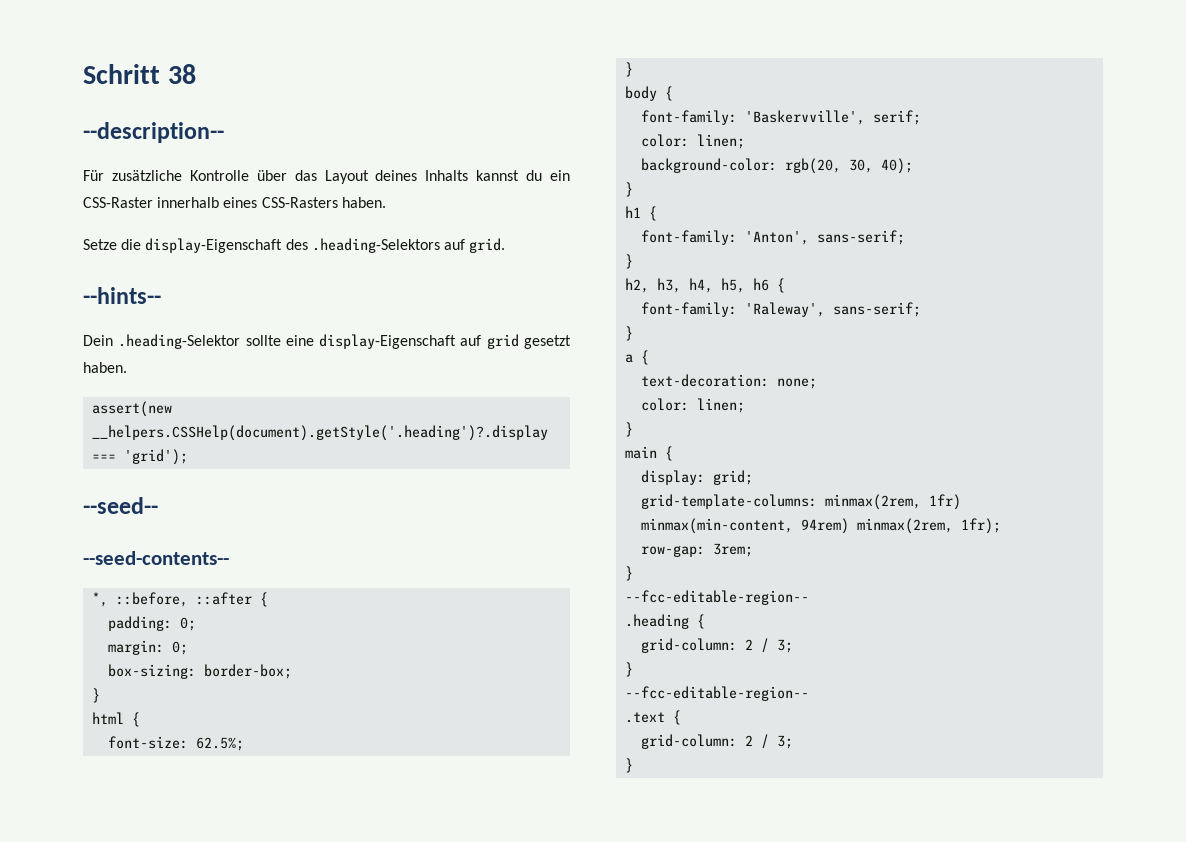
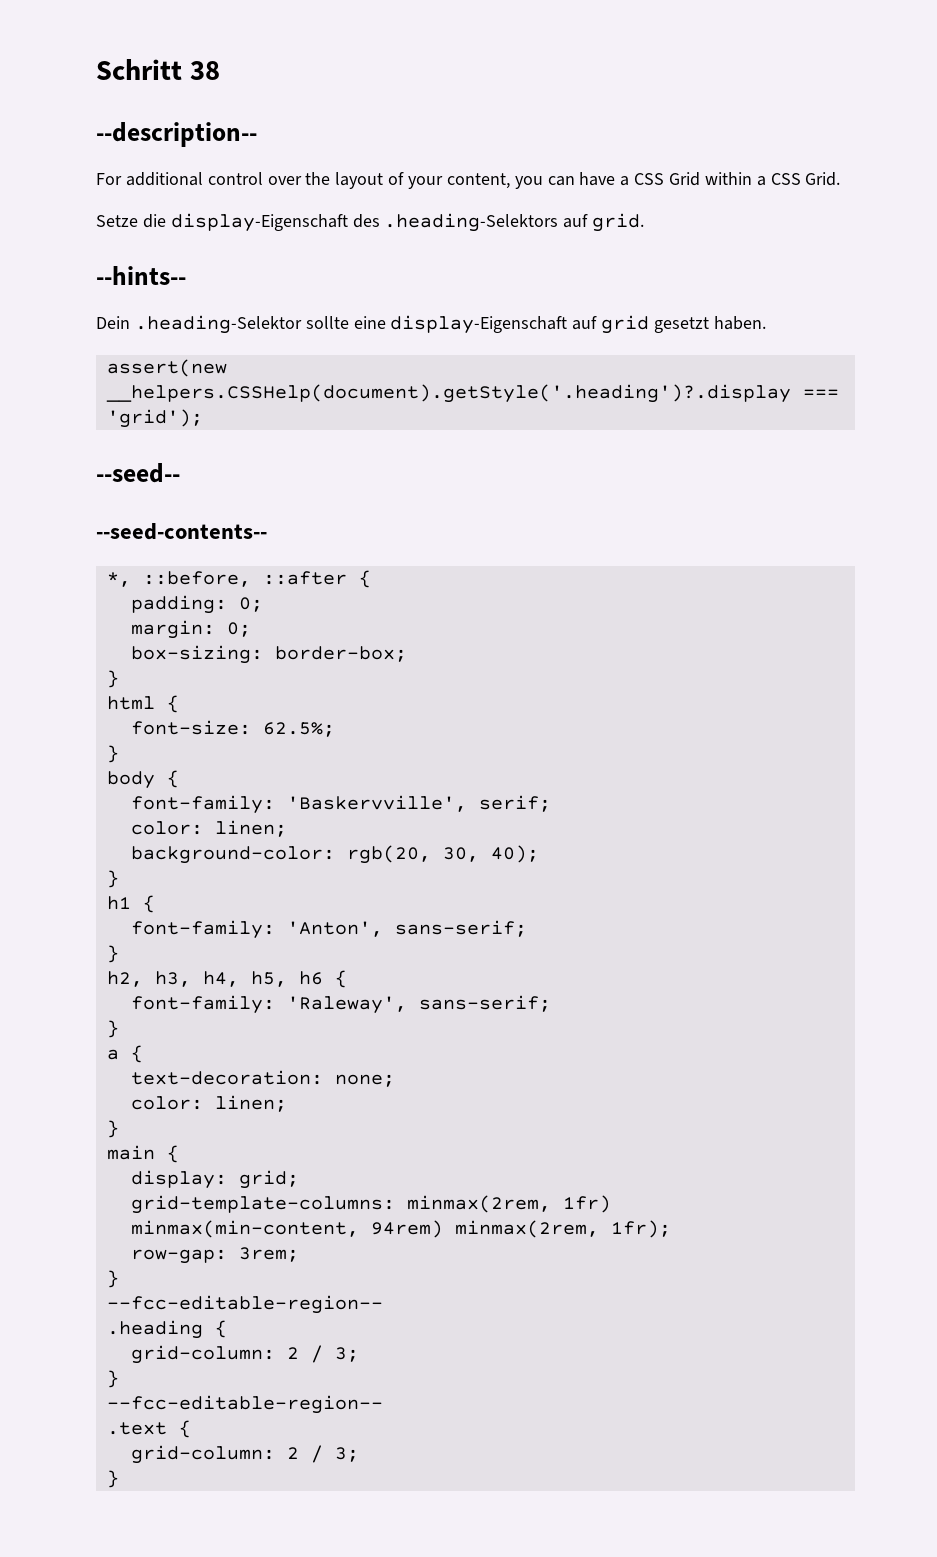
- Für zusätzliche Kontrolle über das Layout deines Inhalts kannst du ein CSS-Raster innerhalb eines CSS-Rasters haben.
+ For additional control over the layout of your content, you can have a CSS Grid within a CSS Grid.

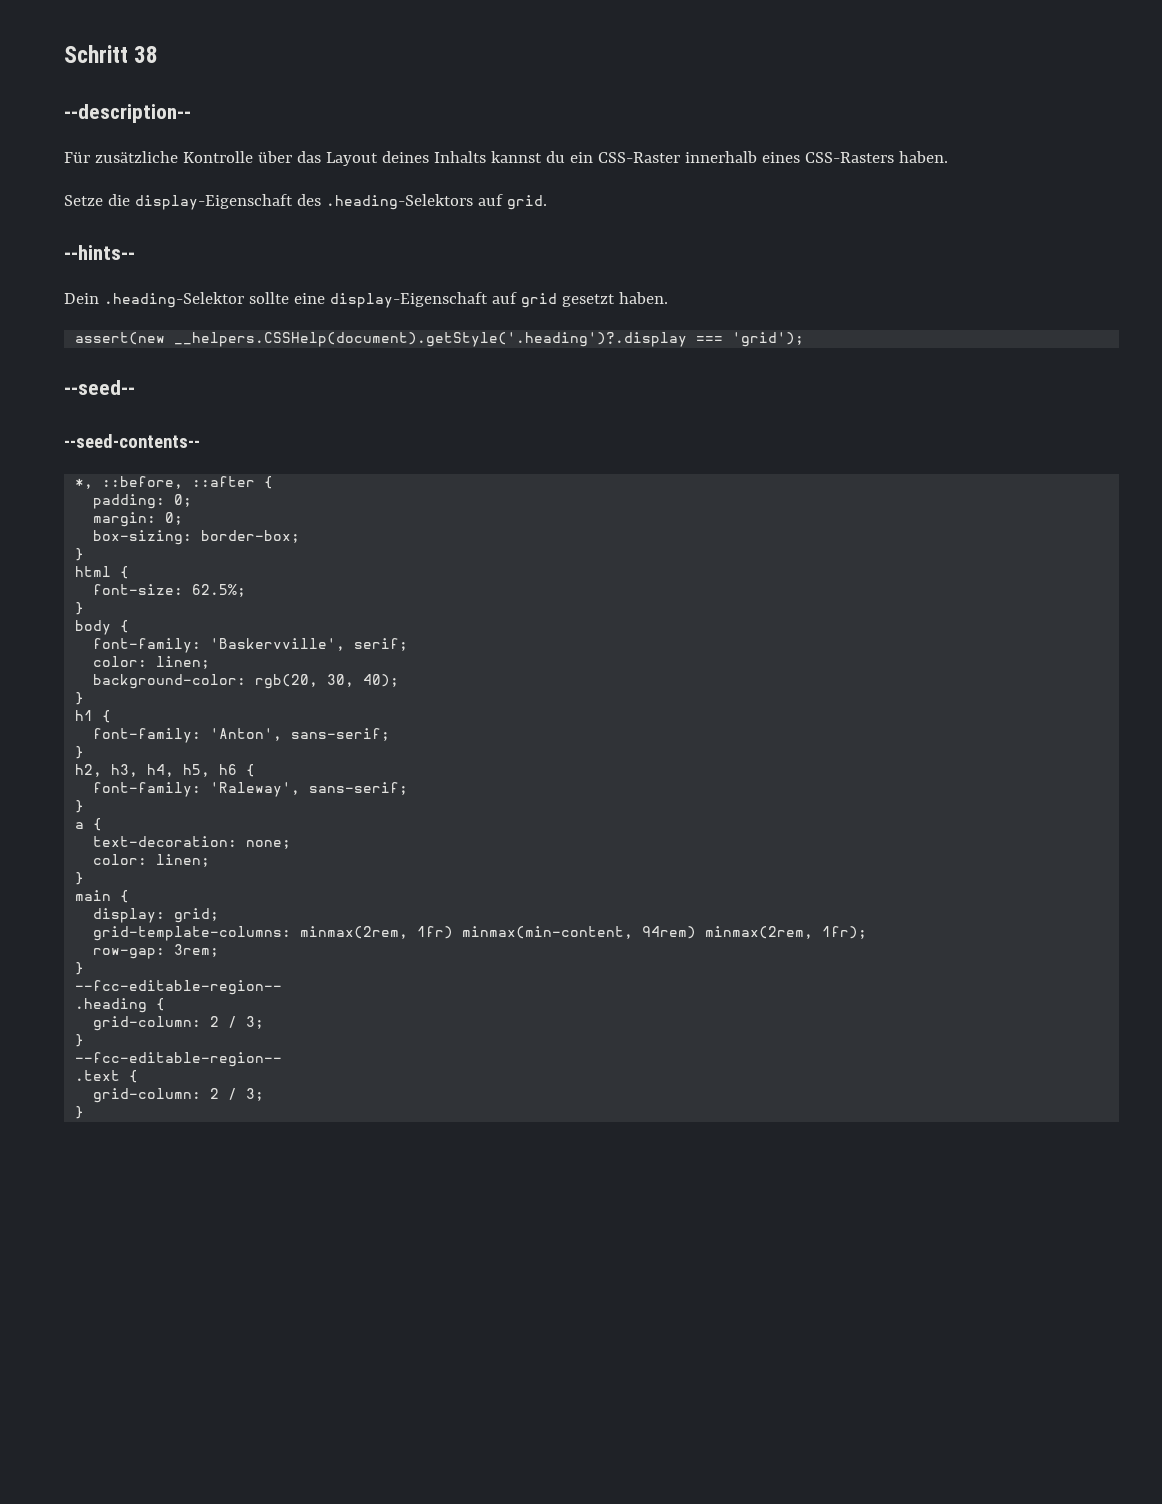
- For additional control over the layout of your content, you can have a CSS Grid within a CSS Grid.
+ Für zusätzliche Kontrolle über das Layout deines Inhalts kannst du ein CSS-Raster innerhalb eines CSS-Rasters haben.

